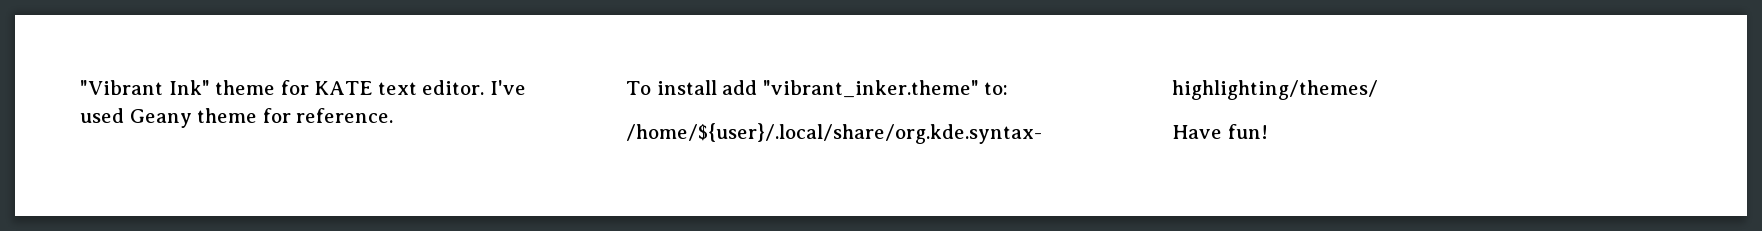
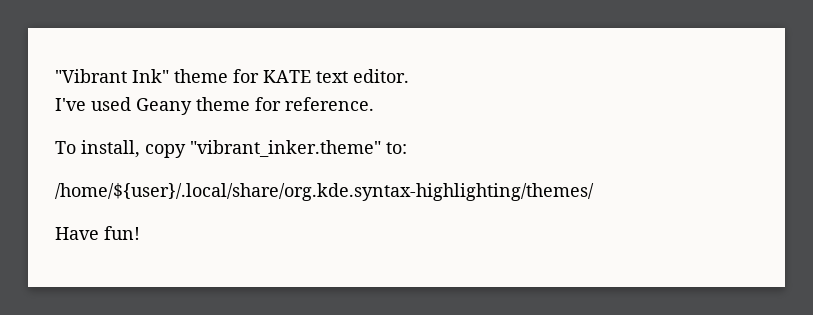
- "Vibrant Ink" theme for KATE text editor. I've used Geany theme for reference.
+ "Vibrant Ink" theme for KATE text editor.
+ I've used Geany theme for reference.
- To install add "vibrant_inker.theme" to:
+ To install, copy "vibrant_inker.theme" to:

